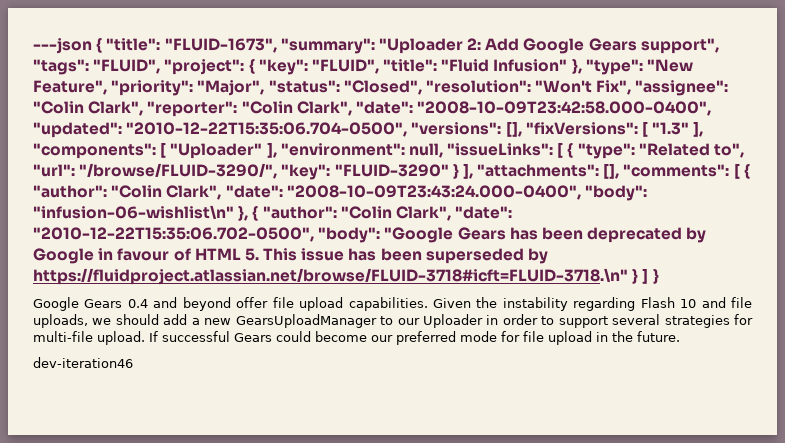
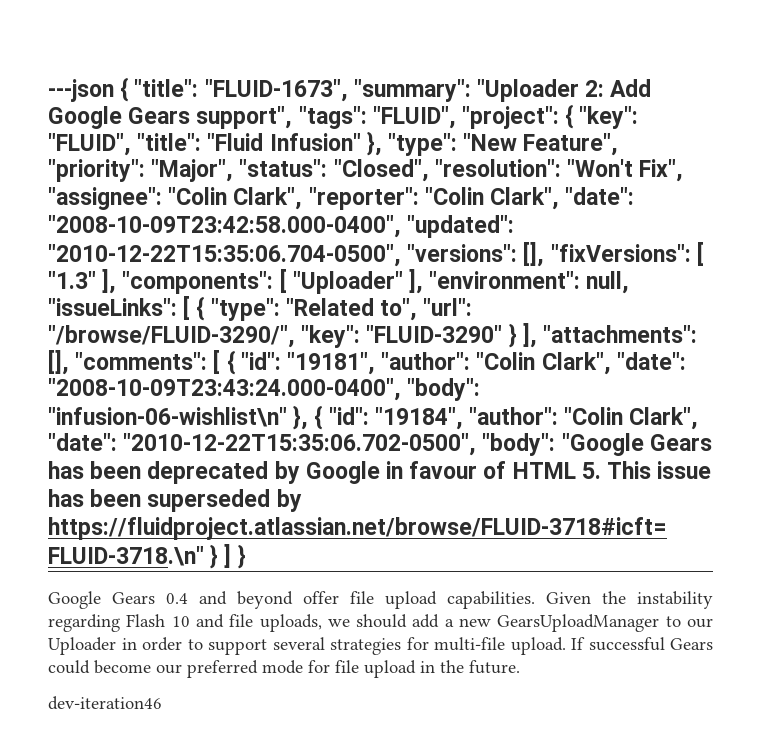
- [ { "author":
+ [ { "id": "19181", "author":
- "infusion-06-wishlist\n" }, { "author":
+ "infusion-06-wishlist\n" }, { "id": "19184", "author":

